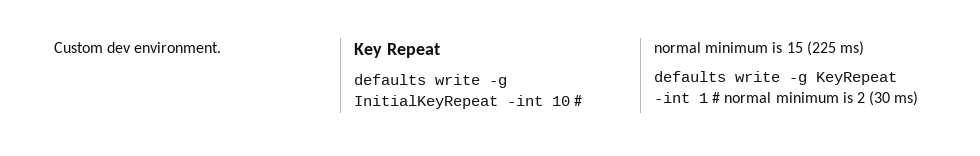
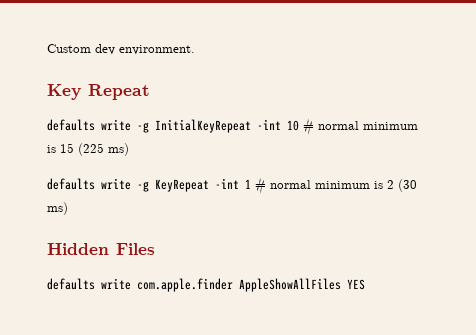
+ Hidden Files
+ defaults write com.apple.finder AppleShowAllFiles YES

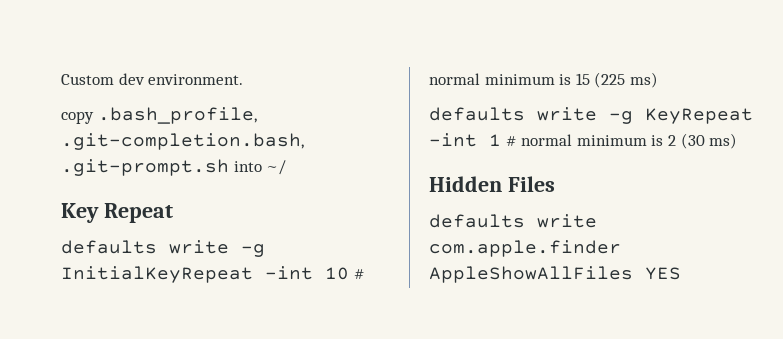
+ copy .bash_profile, .git-completion.bash, .git-prompt.sh into ~/

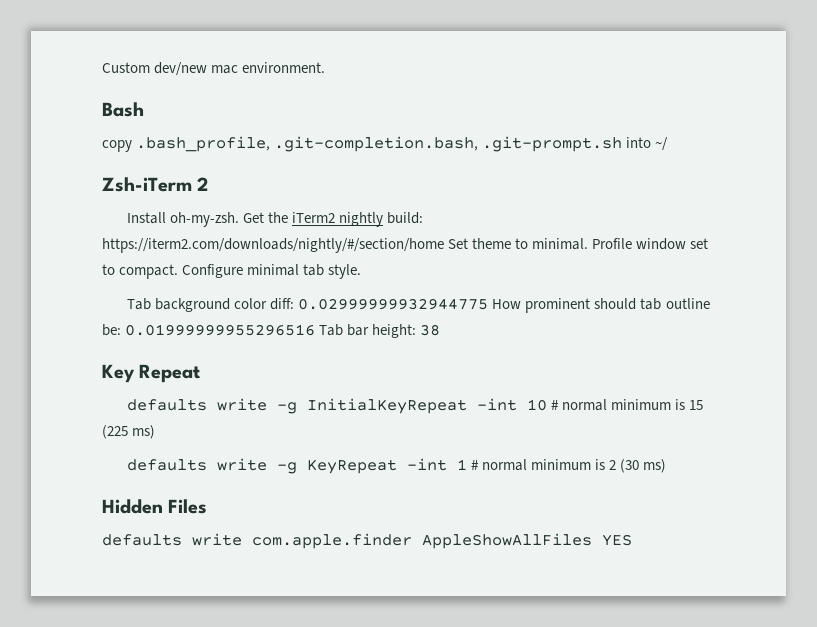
- Custom dev environment.
+ Custom dev/new mac environment.
+ Bash
+ Zsh-iTerm 2
+ Install oh-my-zsh. Get the iTerm2 nightly build: https://iterm2.com/downloads/nightly/#/section/home Set theme to minimal. Profile window set to compact. Configure minimal tab style.
+ Tab background color diff: 0.02999999932944775 How prominent should tab outline be: 0.01999999955296516 Tab bar height: 38

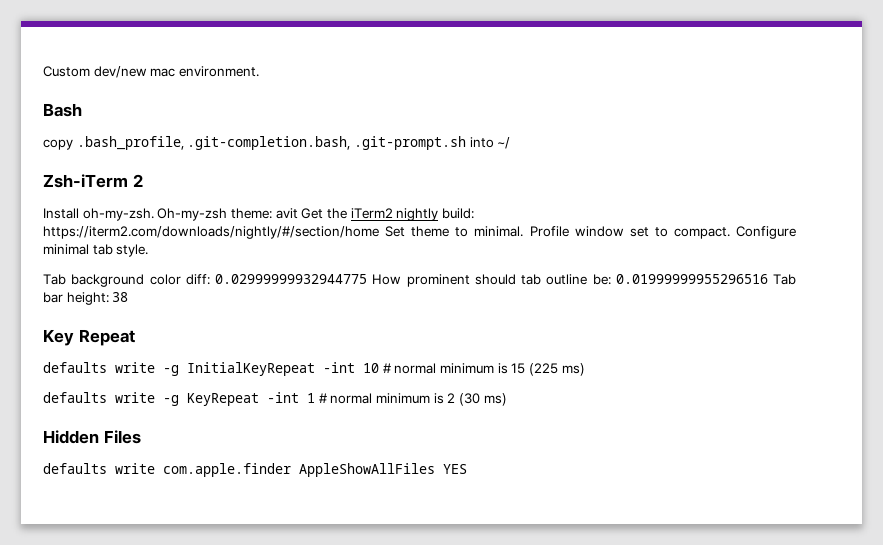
- Get the iTerm2 nightly build: https://iterm2.com/downloads/nightly/#/section/home Set theme to minimal.
+ Oh-my-zsh theme: avit Get the iTerm2 nightly build: https://iterm2.com/downloads/nightly/#/section/home Set theme to minimal.

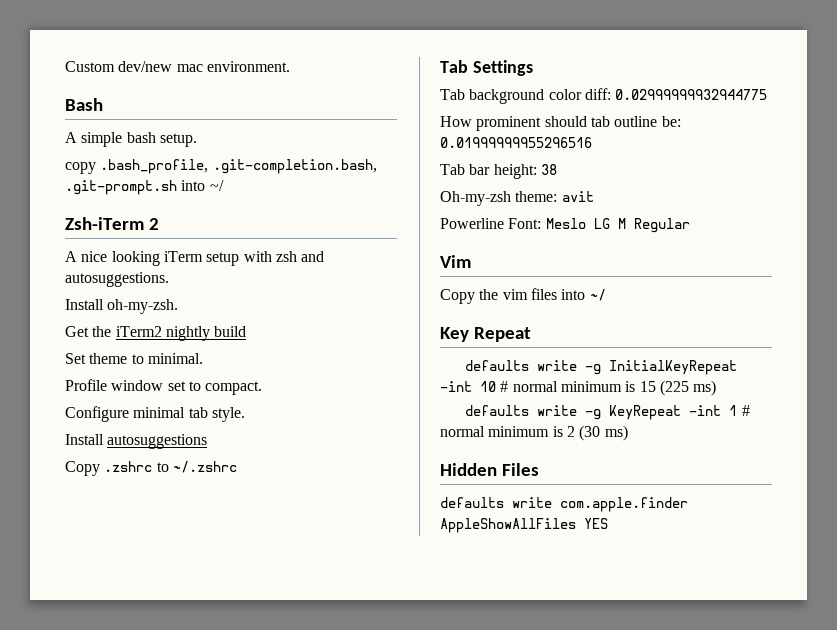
+ A simple bash setup.
+ A nice looking iTerm setup with zsh and autosuggestions.
- Install oh-my-zsh. Oh-my-zsh theme: avit Get the iTerm2 nightly build: https://iterm2.com/downloads/nightly/#/section/home Set theme to minimal. Profile window set to compact. Configure minimal tab style.
+ Install oh-my-zsh.
+ Get the iTerm2 nightly build
+ Set theme to minimal.
+ Profile window set to compact.
+ Configure minimal tab style.
+ Install autosuggestions
+ Copy .zshrc to ~/.zshrc
+ Tab Settings
- Tab background color diff: 0.02999999932944775 How prominent should tab outline be: 0.01999999955296516 Tab bar height: 38
+ Tab background color diff: 0.02999999932944775
+ How prominent should tab outline be: 0.01999999955296516
+ Tab bar height: 38
+ Oh-my-zsh theme: avit
+ Powerline Font: Meslo LG M Regular
+ Vim
+ Copy the vim files into ~/

